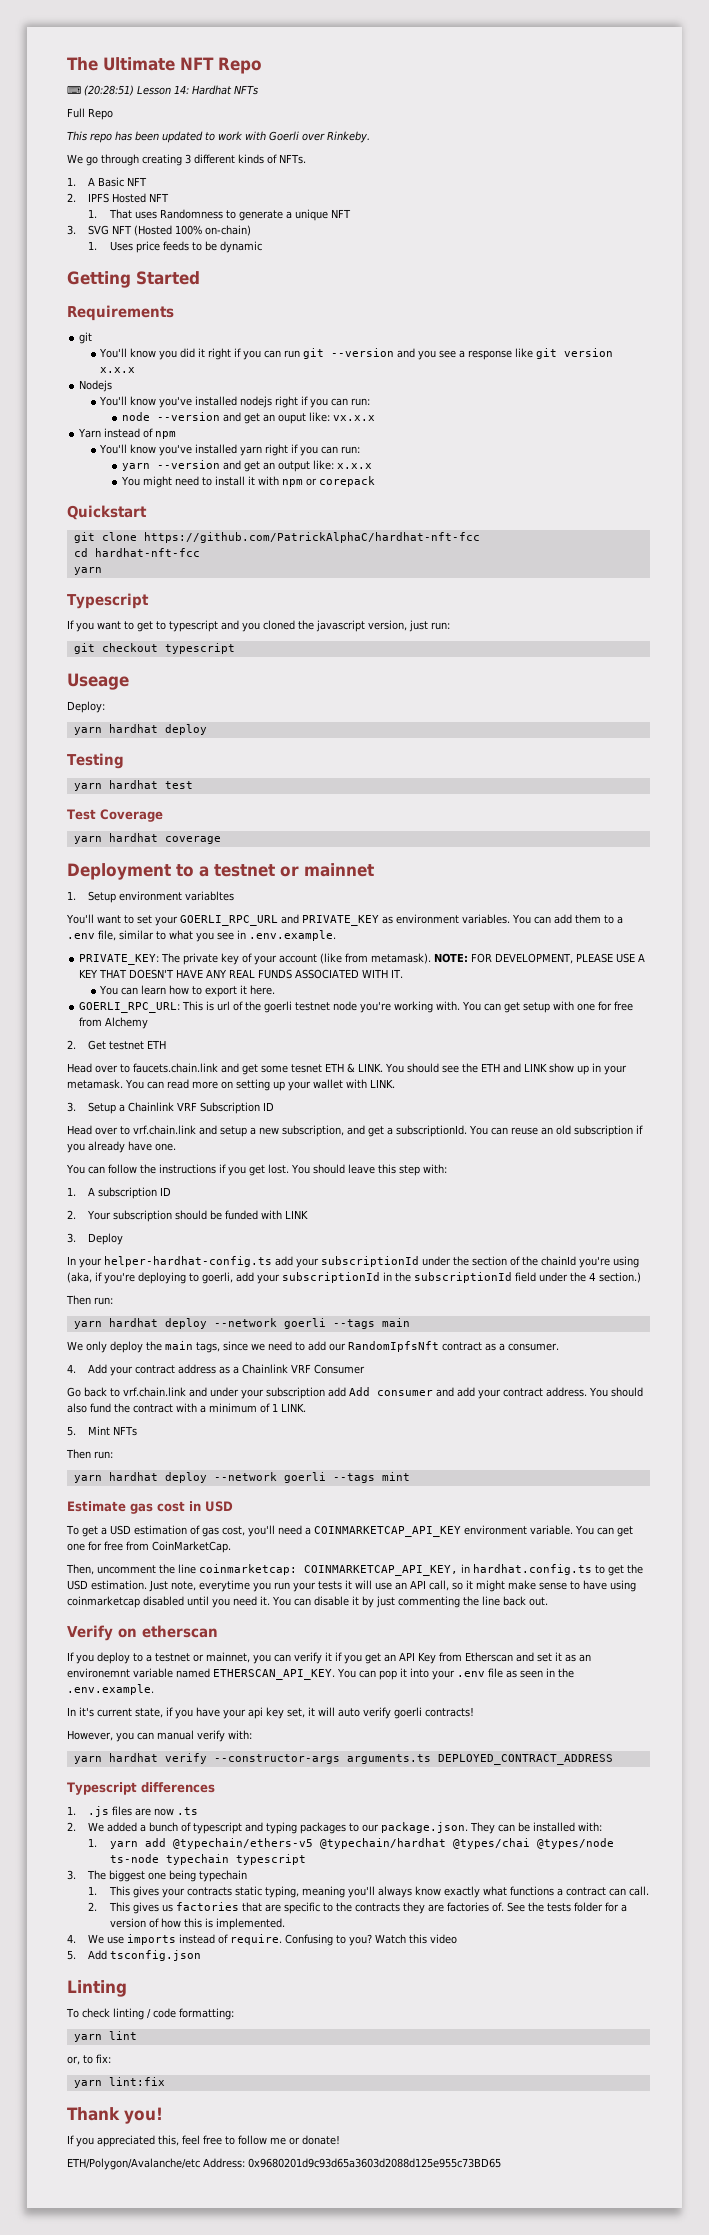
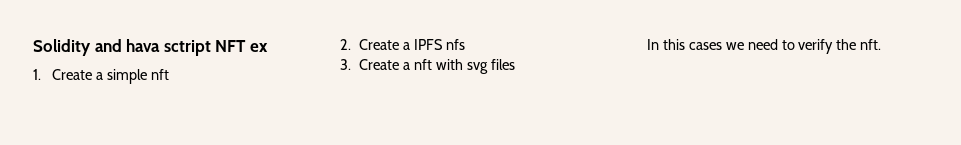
- The Ultimate NFT Repo
- ⌨ (20:28:51) Lesson 14: Hardhat NFTs
- Full Repo
- This repo has been updated to work with Goerli over Rinkeby.
- We go through creating 3 different kinds of NFTs.
- 1. A Basic NFT
- 2. IPFS Hosted NFT
- 1. That uses Randomness to generate a unique NFT
- 3. SVG NFT (Hosted 100% on-chain)
- 1. Uses price feeds to be dynamic
- Getting Started
- Requirements
- git
- You'll know you did it right if you can run git --version and you see a response like git version x.x.x
- Nodejs
- You'll know you've installed nodejs right if you can run:
- node --version and get an ouput like: vx.x.x
- Yarn instead of npm
- You'll know you've installed yarn right if you can run:
- yarn --version and get an output like: x.x.x
- You might need to install it with npm or corepack
- Quickstart
- git clone https://github.com/PatrickAlphaC/hardhat-nft-fcc
- cd hardhat-nft-fcc
- yarn
- Typescript
- If you want to get to typescript and you cloned the javascript version, just run:
- git checkout typescript
- Useage
- Deploy:
- yarn hardhat deploy
- Testing
- yarn hardhat test
- Test Coverage
- yarn hardhat coverage
- Deployment to a testnet or mainnet
- 1. Setup environment variabltes
- You'll want to set your GOERLI_RPC_URL and PRIVATE_KEY as environment variables. You can add them to a .env file, similar to what you see in .env.example.
- PRIVATE_KEY: The private key of your account (like from metamask). NOTE: FOR DEVELOPMENT, PLEASE USE A KEY THAT DOESN'T HAVE ANY REAL FUNDS ASSOCIATED WITH IT.
- You can learn how to export it here.
- GOERLI_RPC_URL: This is url of the goerli testnet node you're working with. You can get setup with one for free from Alchemy
- 2. Get testnet ETH
- Head over to faucets.chain.link and get some tesnet ETH & LINK. You should see the ETH and LINK show up in your metamask. You can read more on setting up your wallet with LINK.
- 3. Setup a Chainlink VRF Subscription ID
- Head over to vrf.chain.link and setup a new subscription, and get a subscriptionId. You can reuse an old subscription if you already have one.
- You can follow the instructions if you get lost. You should leave this step with:
- 1. A subscription ID
- 2. Your subscription should be funded with LINK
- 3. Deploy
- In your helper-hardhat-config.ts add your subscriptionId under the section of the chainId you're using (aka, if you're deploying to goerli, add your subscriptionId in the subscriptionId field under the 4 section.)
- Then run:
- yarn hardhat deploy --network goerli --tags main
- We only deploy the main tags, since we need to add our RandomIpfsNft contract as a consumer.
- 4. Add your contract address as a Chainlink VRF Consumer
- Go back to vrf.chain.link and under your subscription add Add consumer and add your contract address. You should also fund the contract with a minimum of 1 LINK.
- 5. Mint NFTs
- Then run:
- yarn hardhat deploy --network goerli --tags mint
- Estimate gas cost in USD
- To get a USD estimation of gas cost, you'll need a COINMARKETCAP_API_KEY environment variable. You can get one for free from CoinMarketCap.
- Then, uncomment the line coinmarketcap: COINMARKETCAP_API_KEY, in hardhat.config.ts to get the USD estimation. Just note, everytime you run your tests it will use an API call, so it might make sense to have using coinmarketcap disabled until you need it. You can disable it by just commenting the line back out.
- Verify on etherscan
- If you deploy to a testnet or mainnet, you can verify it if you get an API Key from Etherscan and set it as an environemnt variable named ETHERSCAN_API_KEY. You can pop it into your .env file as seen in the .env.example.
- In it's current state, if you have your api key set, it will auto verify goerli contracts!
- However, you can manual verify with:
- yarn hardhat verify --constructor-args arguments.ts DEPLOYED_CONTRACT_ADDRESS
- Typescript differences
- 1. .js files are now .ts
- 2. We added a bunch of typescript and typing packages to our package.json. They can be installed with:
- 1. yarn add @typechain/ethers-v5 @typechain/hardhat @types/chai @types/node ts-node typechain typescript
- 3. The biggest one being typechain
- 1. This gives your contracts static typing, meaning you'll always know exactly what functions a contract can call.
- 2. This gives us factories that are specific to the contracts they are factories of. See the tests folder for a version of how this is implemented.
- 4. We use imports instead of require. Confusing to you? Watch this video
- 5. Add tsconfig.json
- Linting
- To check linting / code formatting:
- yarn lint
- or, to fix:
- yarn lint:fix
- Thank you!
- If you appreciated this, feel free to follow me or donate!
- ETH/Polygon/Avalanche/etc Address: 0x9680201d9c93d65a3603d2088d125e955c73BD65
+ Solidity and hava sctript NFT ex
+ 1. Create a simple nft
+ 2. Create a IPFS nfs
+ 3. Create a nft with svg files
+ In this cases we need to verify the nft.

